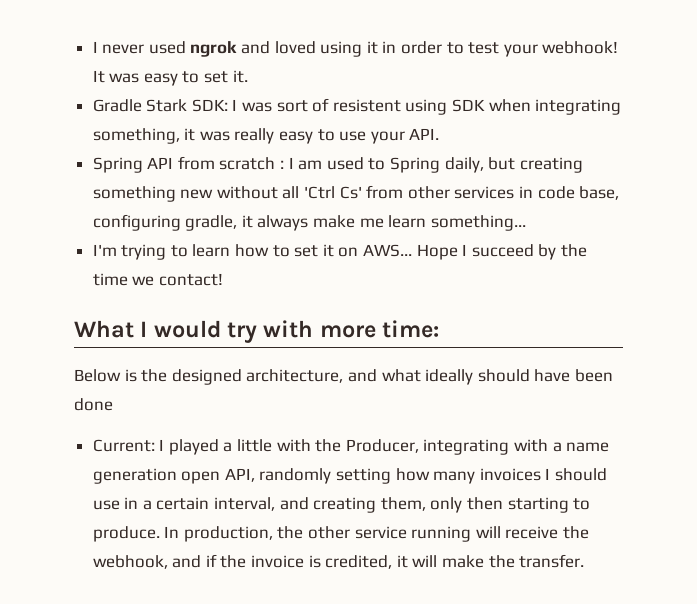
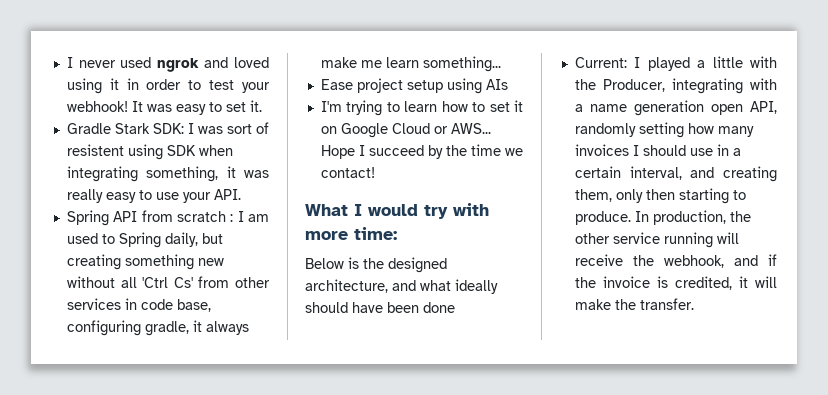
+ Ease project setup using AIs
- I'm trying to learn how to set it on AWS...
+ I'm trying to learn how to set it on Google Cloud or AWS...

